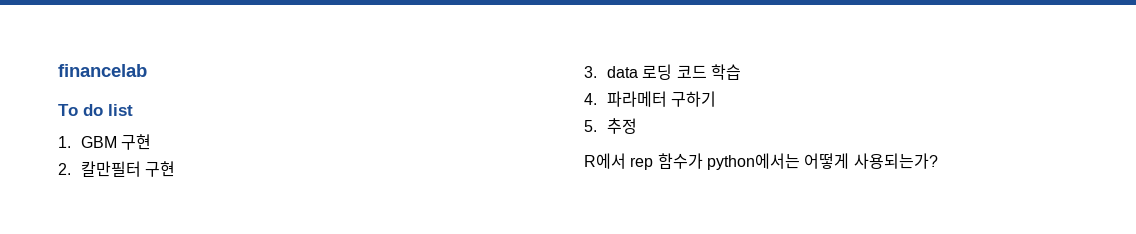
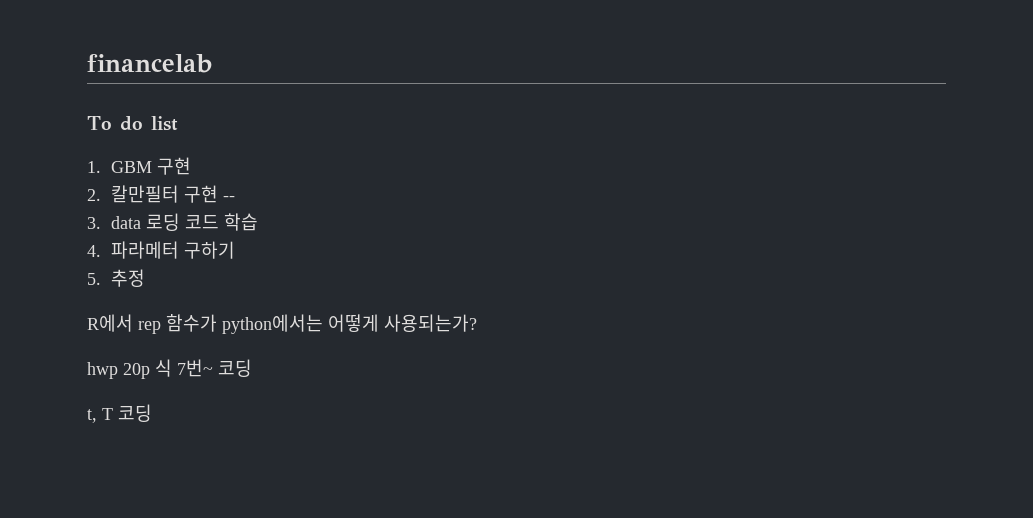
- 2. 칼만필터 구현
+ 2. 칼만필터 구현 --
+ hwp 20p 식 7번~ 코딩
+ t, T 코딩

